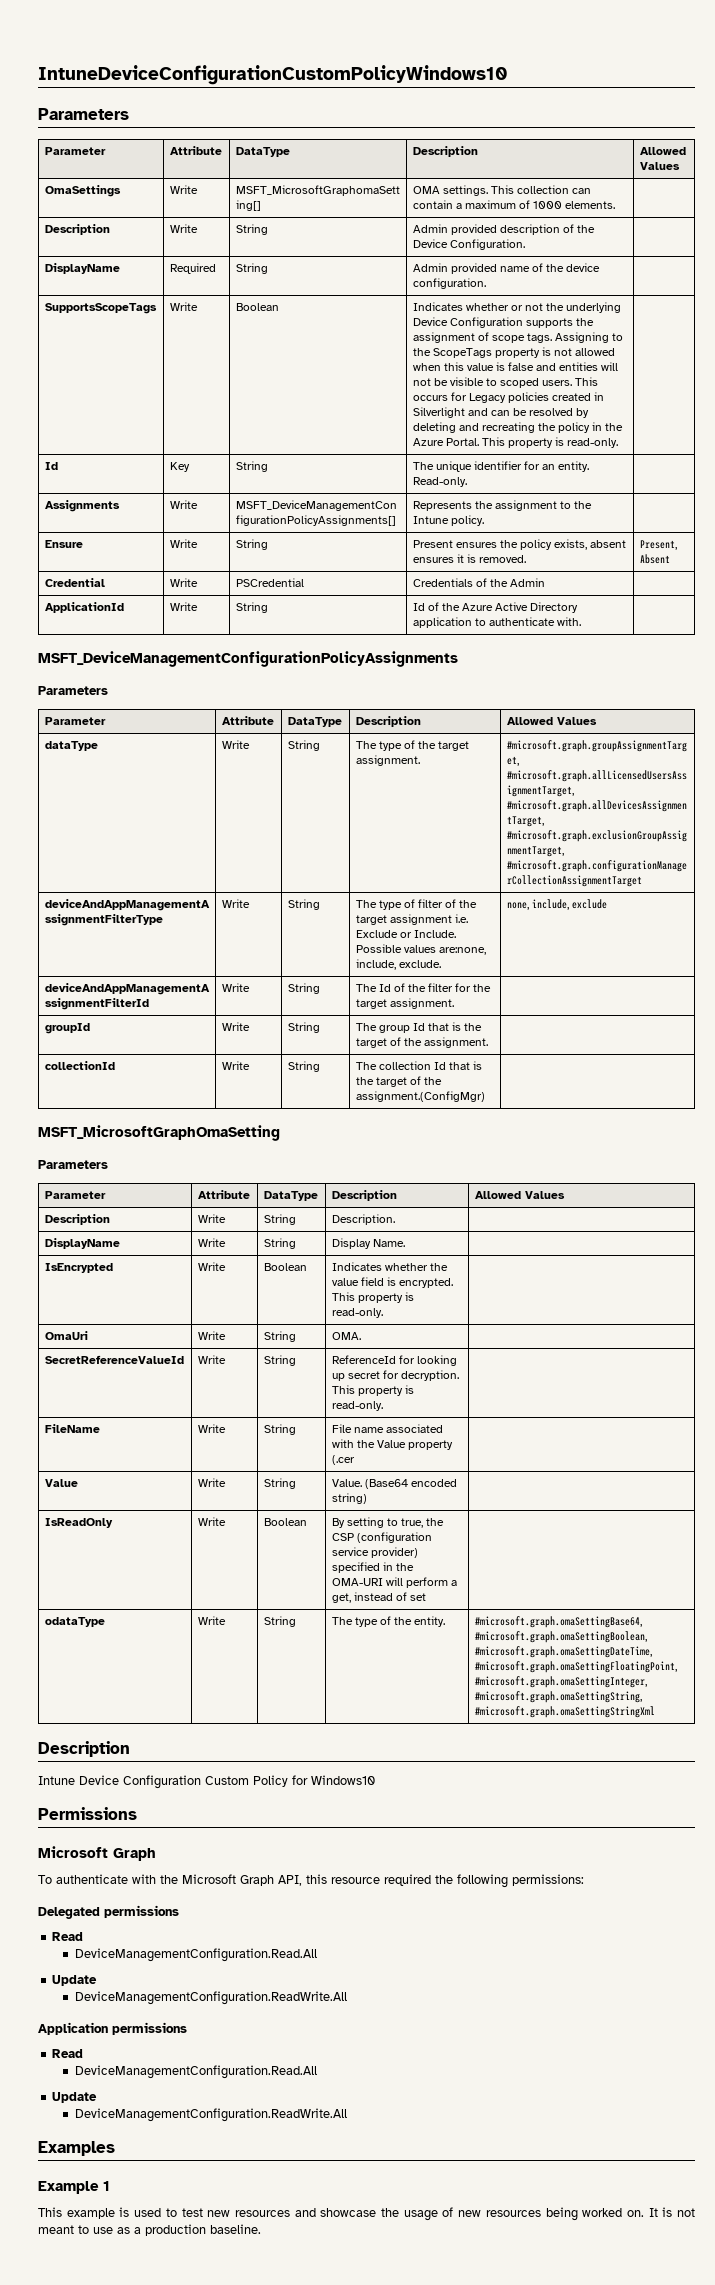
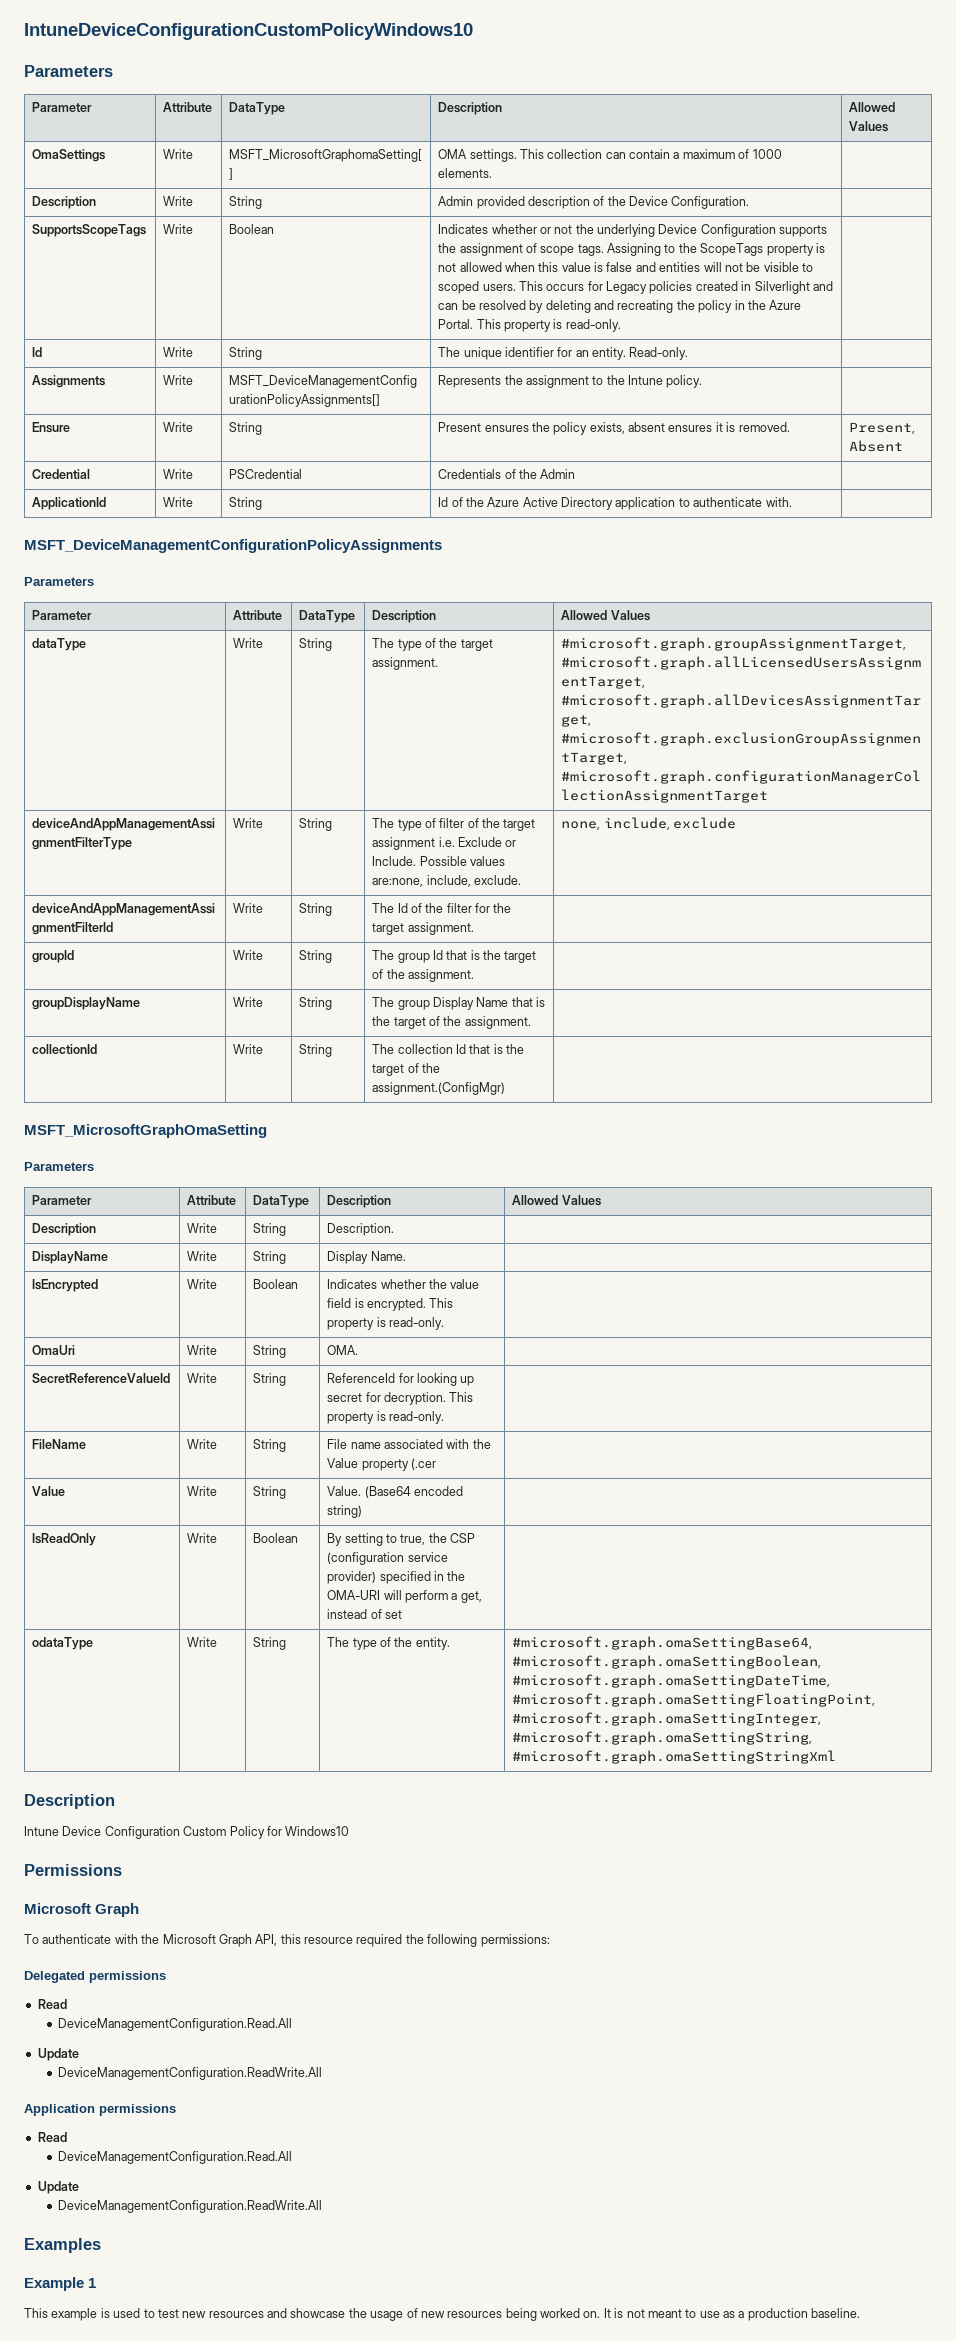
- DisplayName | Required | String | Admin provided name of the device configuration. |
- Id | Key | String | The unique identifier for an entity. Read-only. |
+ Id | Write | String | The unique identifier for an entity. Read-only. |
+ groupDisplayName | Write | String | The group Display Name that is the target of the assignment. |

